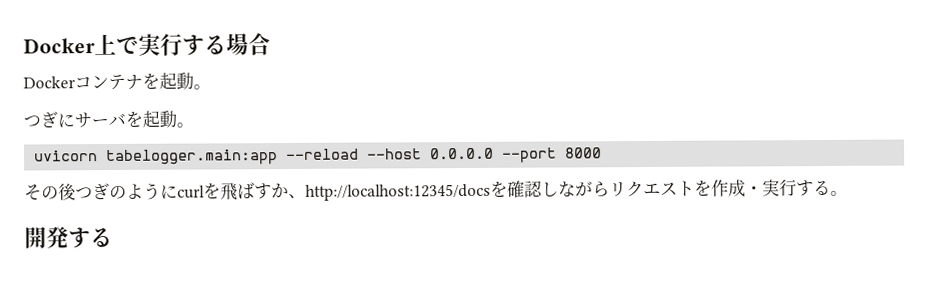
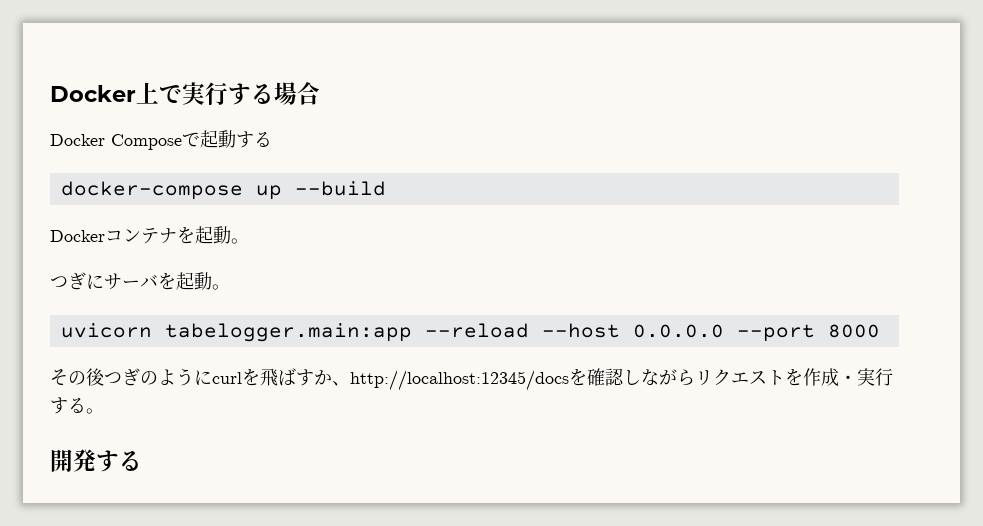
+ Docker Composeで起動する
+ docker-compose up --build

